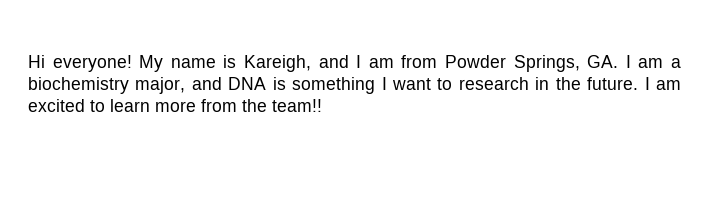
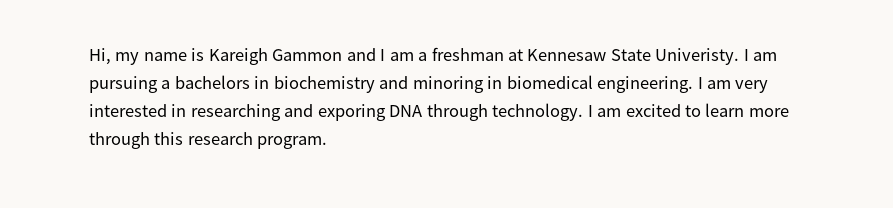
- Hi everyone! My name is Kareigh, and I am from Powder Springs, GA. I am a biochemistry major, and DNA is something I want to research in the future.
+ Hi, my name is Kareigh Gammon and I am a freshman at Kennesaw State Univeristy. I am pursuing a bachelors in biochemistry and minoring in biomedical engineering. I am very interested in researching and exporing DNA through technology.
- I am excited to learn more from the team!!
+ I am excited to learn more through this research program.

